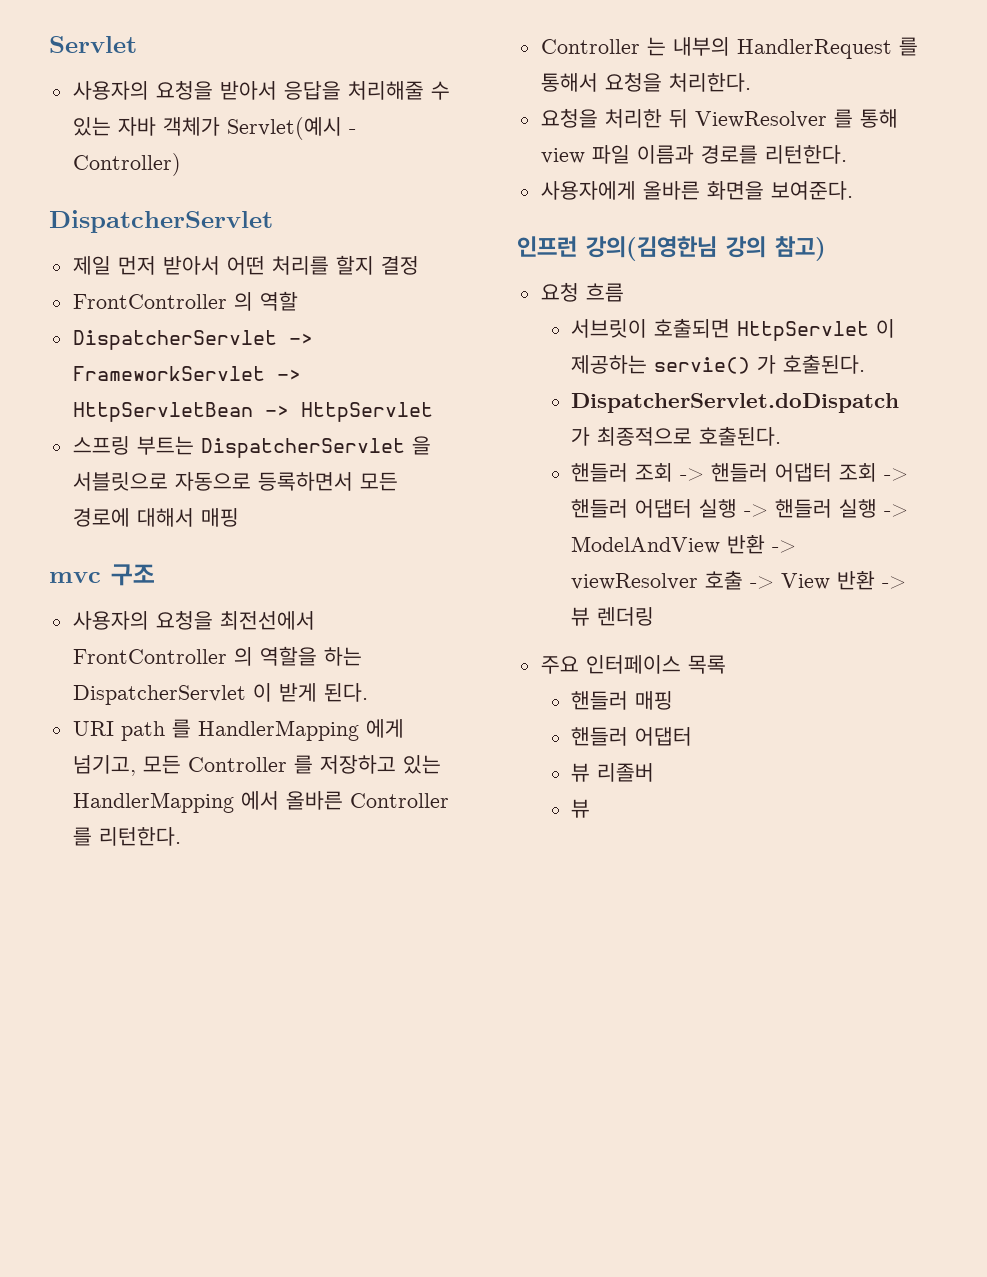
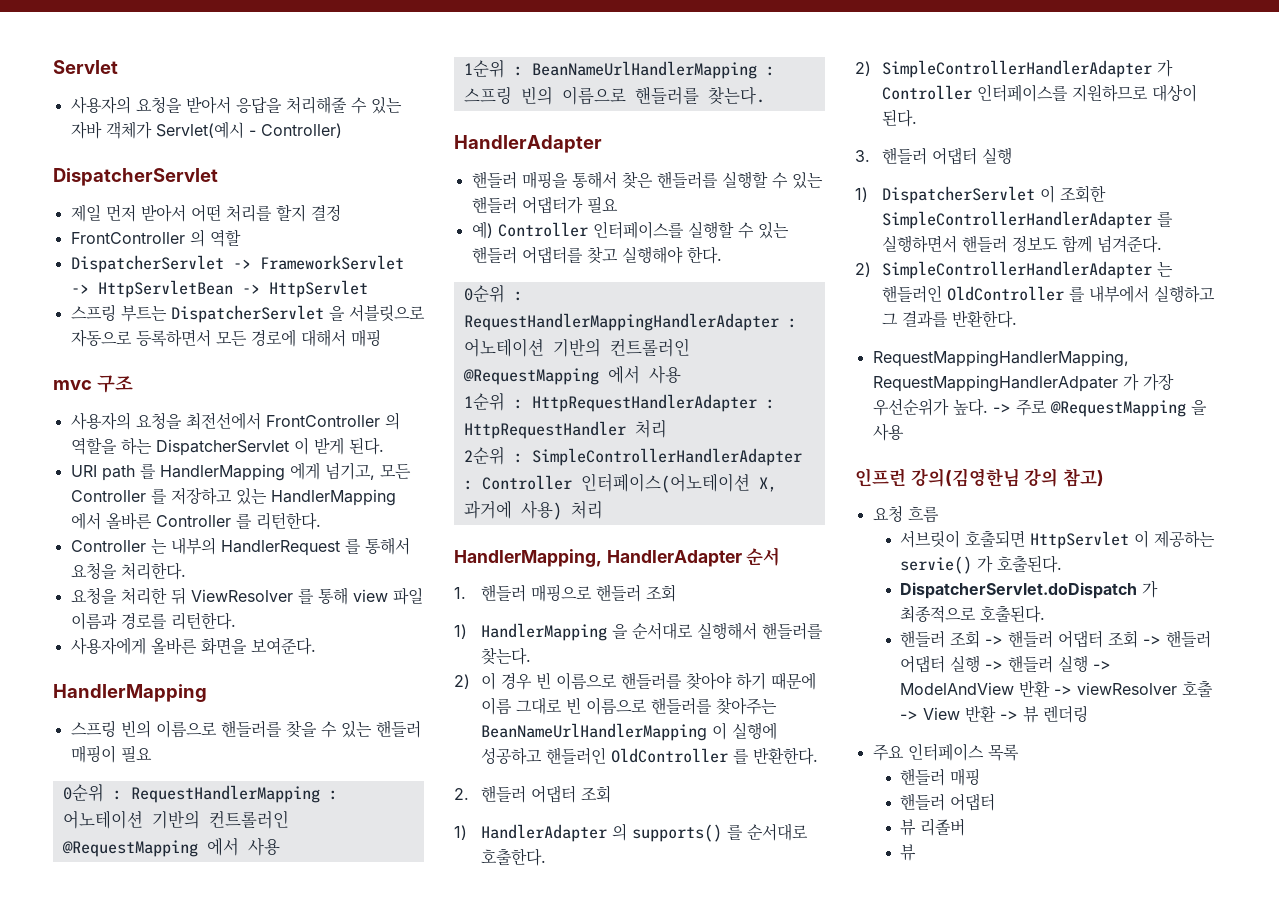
  사용자에게 올바른 화면을 보여준다.
+ HandlerMapping
+ 스프링 빈의 이름으로 핸들러를 찾을 수 있는 핸들러 매핑이 필요
+ 0순위 : RequestHandlerMapping : 어노테이션 기반의 컨트롤러인 @RequestMapping 에서 사용
+ 1순위 : BeanNameUrlHandlerMapping : 스프링 빈의 이름으로 핸들러를 찾는다.
+ HandlerAdapter
+ 핸들러 매핑을 통해서 찾은 핸들러를 실행할 수 있는 핸들러 어댑터가 필요
+ 예) Controller 인터페이스를 실행할 수 있는 핸들러 어댑터를 찾고 실행해야 한다.
+ 0순위 : RequestHandlerMappingHandlerAdapter : 어노테이션 기반의 컨트롤러인 @RequestMapping 에서 사용
+ 1순위 : HttpRequestHandlerAdapter : HttpRequestHandler 처리
+ 2순위 : SimpleControllerHandlerAdapter : Controller 인터페이스(어노테이션 X, 과거에 사용) 처리
+ HandlerMapping, HandlerAdapter 순서
+ 1. 핸들러 매핑으로 핸들러 조회
+ 1) HandlerMapping 을 순서대로 실행해서 핸들러를 찾는다.
+ 2) 이 경우 빈 이름으로 핸들러를 찾아야 하기 때문에 이름 그대로 빈 이름으로 핸들러를 찾아주는 BeanNameUrlHandlerMapping 이 실행에 성공하고 핸들러인 OldController 를 반환한다.
+ 2. 핸들러 어댑터 조회
+ 1) HandlerAdapter 의 supports() 를 순서대로 호출한다.
+ 2) SimpleControllerHandlerAdapter 가 Controller 인터페이스를 지원하므로 대상이 된다.
+ 3. 핸들러 어댑터 실행
+ 1) DispatcherServlet 이 조회한 SimpleControllerHandlerAdapter 를 실행하면서 핸들러 정보도 함께 넘겨준다.
+ 2) SimpleControllerHandlerAdapter 는 핸들러인 OldController 를 내부에서 실행하고 그 결과를 반환한다.
+ RequestMappingHandlerMapping, RequestMappingHandlerAdpater 가 가장 우선순위가 높다. -> 주로 @RequestMapping 을 사용

